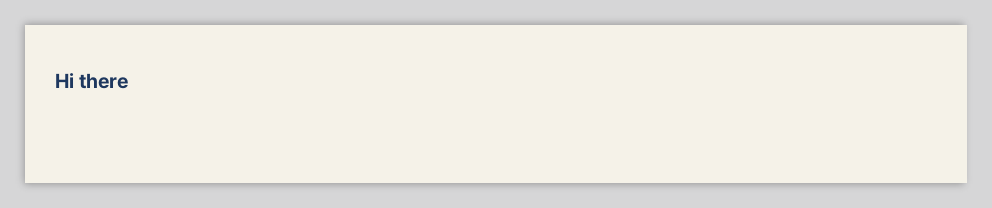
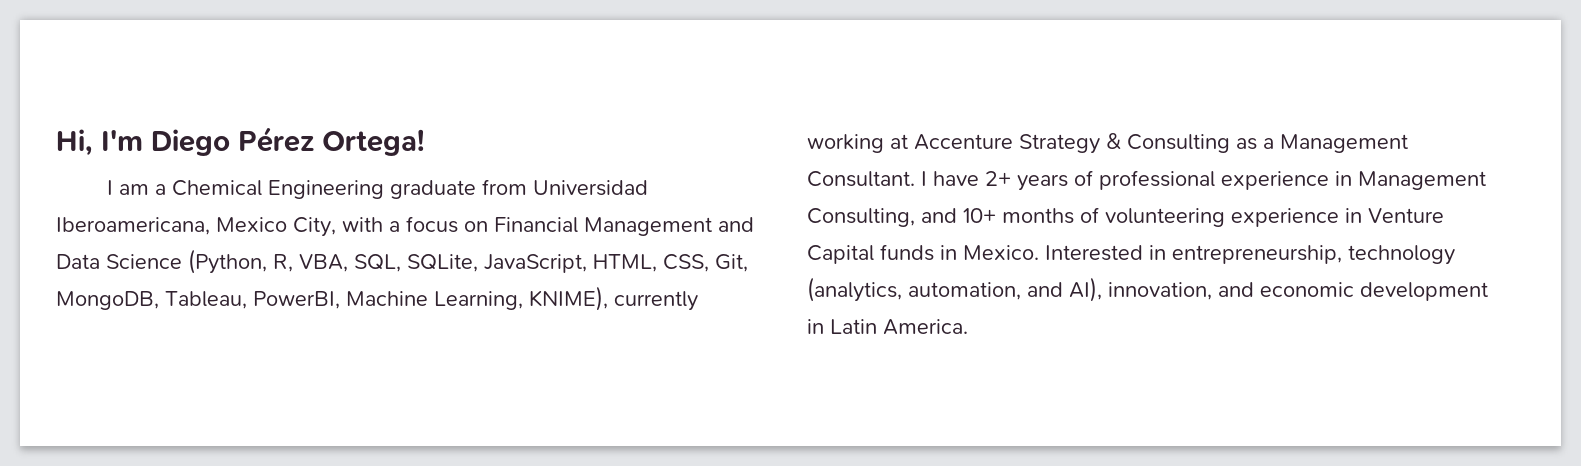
- Hi there
+ Hi, I'm Diego Pérez Ortega!
+ I am a Chemical Engineering graduate from Universidad Iberoamericana, Mexico City, with a focus on Financial Management and Data Science (Python, R, VBA, SQL, SQLite, JavaScript, HTML, CSS, Git, MongoDB, Tableau, PowerBI, Machine Learning, KNIME), currently working at Accenture Strategy & Consulting as a Management Consultant. I have 2+ years of professional experience in Management Consulting, and 10+ months of volunteering experience in Venture Capital funds in Mexico. Interested in entrepreneurship, technology (analytics, automation, and AI), innovation, and economic development in Latin America.

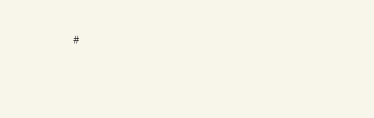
- Hi, I'm Diego Pérez Ortega!
- I am a Chemical Engineering graduate from Universidad Iberoamericana, Mexico City, with a focus on Financial Management and Data Science (Python, R, VBA, SQL, SQLite, JavaScript, HTML, CSS, Git, MongoDB, Tableau, PowerBI, Machine Learning, KNIME), currently working at Accenture Strategy & Consulting as a Management Consultant. I have 2+ years of professional experience in Management Consulting, and 10+ months of volunteering experience in Venture Capital funds in Mexico. Interested in entrepreneurship, technology (analytics, automation, and AI), innovation, and economic development in Latin America.
+ #

